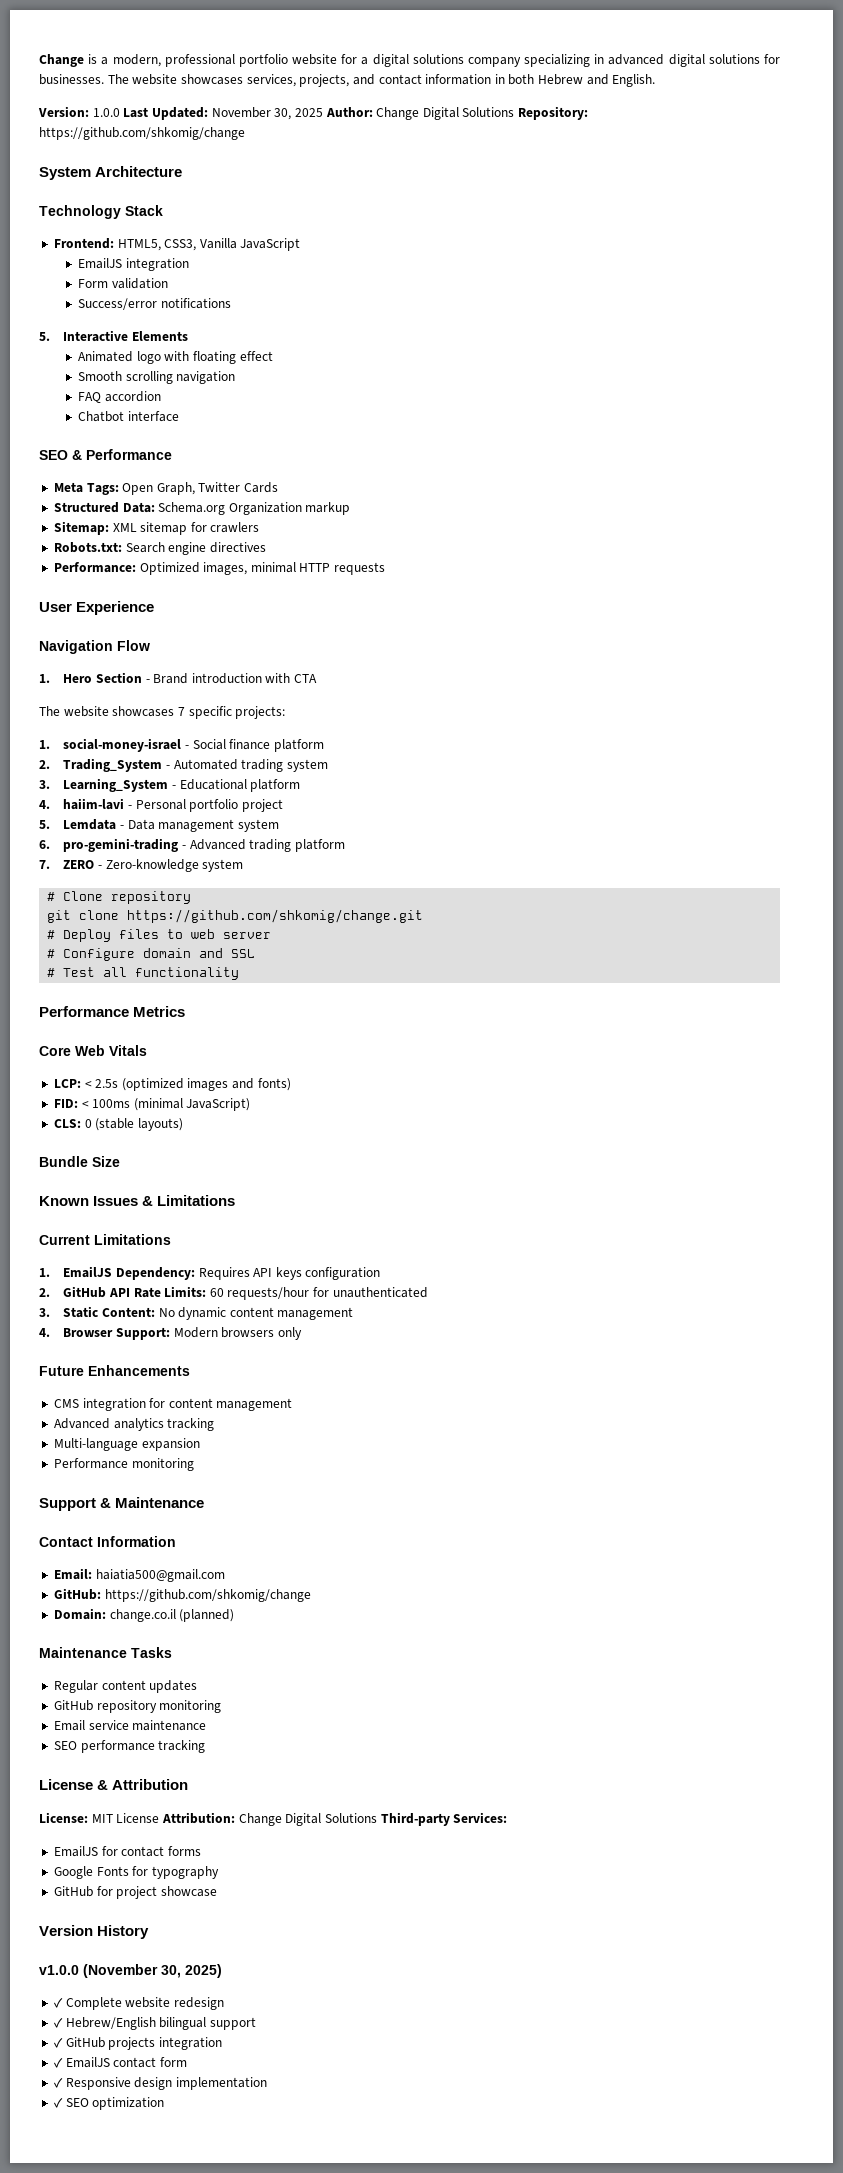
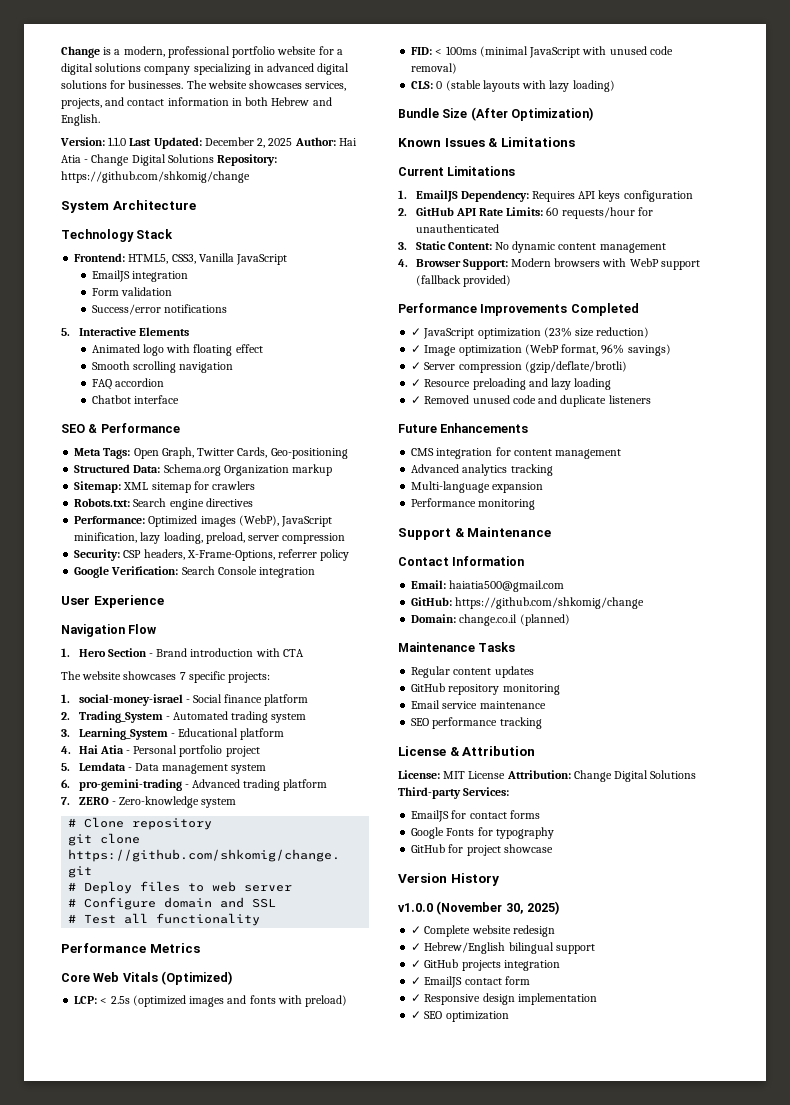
- Version: 1.0.0 Last Updated: November 30, 2025 Author: Change Digital Solutions Repository: https://github.com/shkomig/change
+ Version: 1.1.0 Last Updated: December 2, 2025 Author: Hai Atia - Change Digital Solutions Repository: https://github.com/shkomig/change
- Meta Tags: Open Graph, Twitter Cards
+ Meta Tags: Open Graph, Twitter Cards, Geo-positioning
- Performance: Optimized images, minimal HTTP requests
+ Performance: Optimized images (WebP), JavaScript minification, lazy loading, preload, server compression
+ Security: CSP headers, X-Frame-Options, referrer policy
+ Google Verification: Search Console integration
- 4. haiim-lavi - Personal portfolio project
+ 4. Hai Atia - Personal portfolio project
- Core Web Vitals
+ Core Web Vitals (Optimized)
- LCP: < 2.5s (optimized images and fonts)
+ LCP: < 2.5s (optimized images and fonts with preload)
- FID: < 100ms (minimal JavaScript)
+ FID: < 100ms (minimal JavaScript with unused code removal)
- CLS: 0 (stable layouts)
+ CLS: 0 (stable layouts with lazy loading)
- Bundle Size
+ Bundle Size (After Optimization)
- 4. Browser Support: Modern browsers only
+ 4. Browser Support: Modern browsers with WebP support (fallback provided)
+ Performance Improvements Completed
+ ✓ JavaScript optimization (23% size reduction)
+ ✓ Image optimization (WebP format, 96% savings)
+ ✓ Server compression (gzip/deflate/brotli)
+ ✓ Resource preloading and lazy loading
+ ✓ Removed unused code and duplicate listeners

